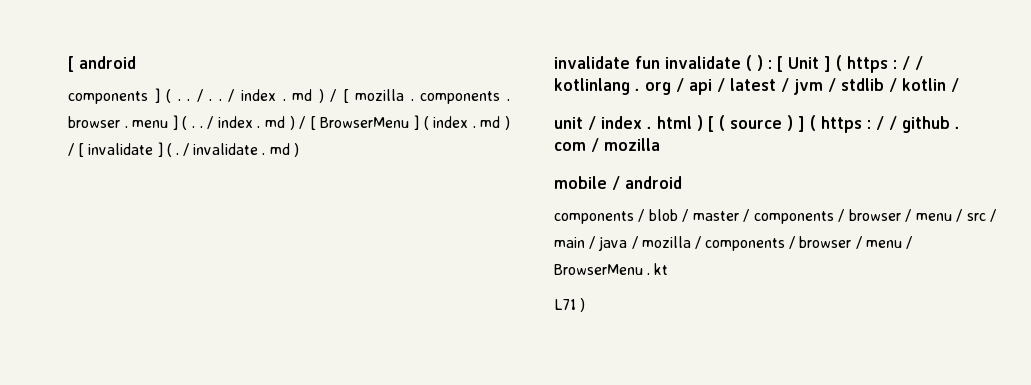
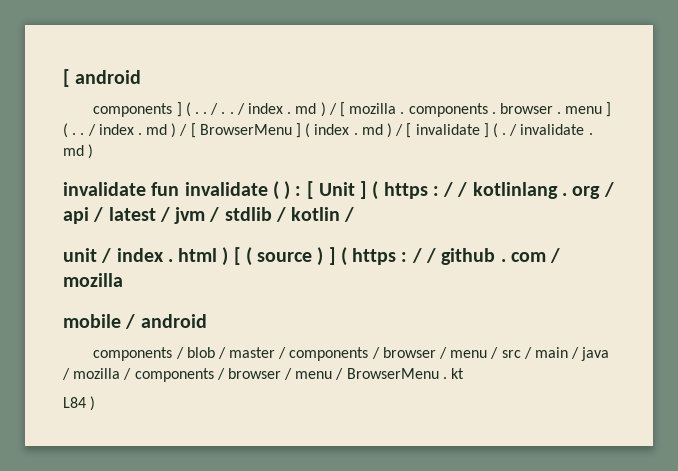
- L71 )
+ L84 )

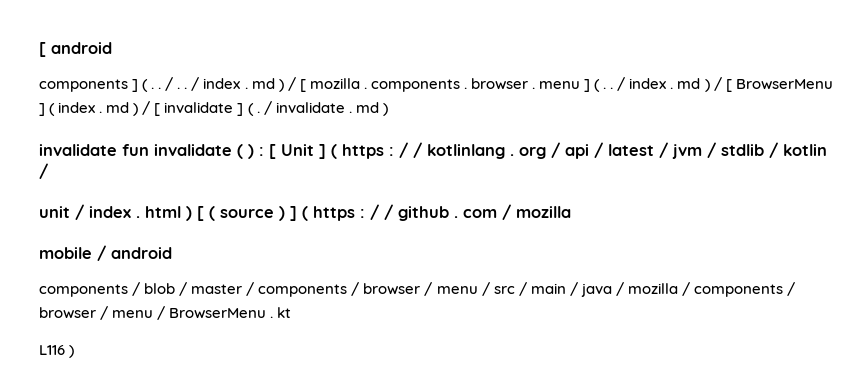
- L84 )
+ L116 )

